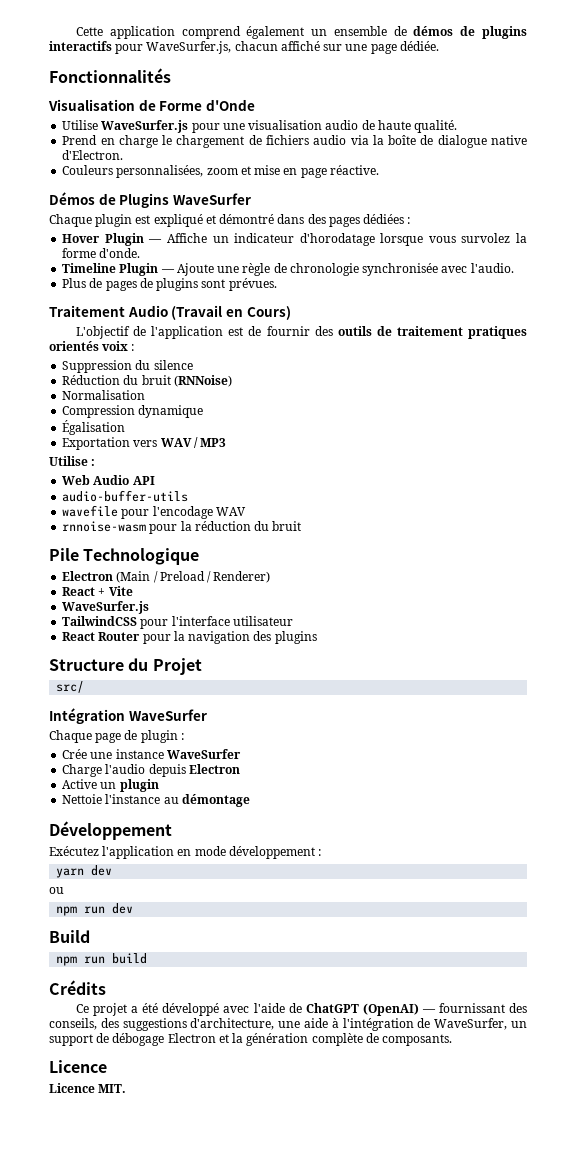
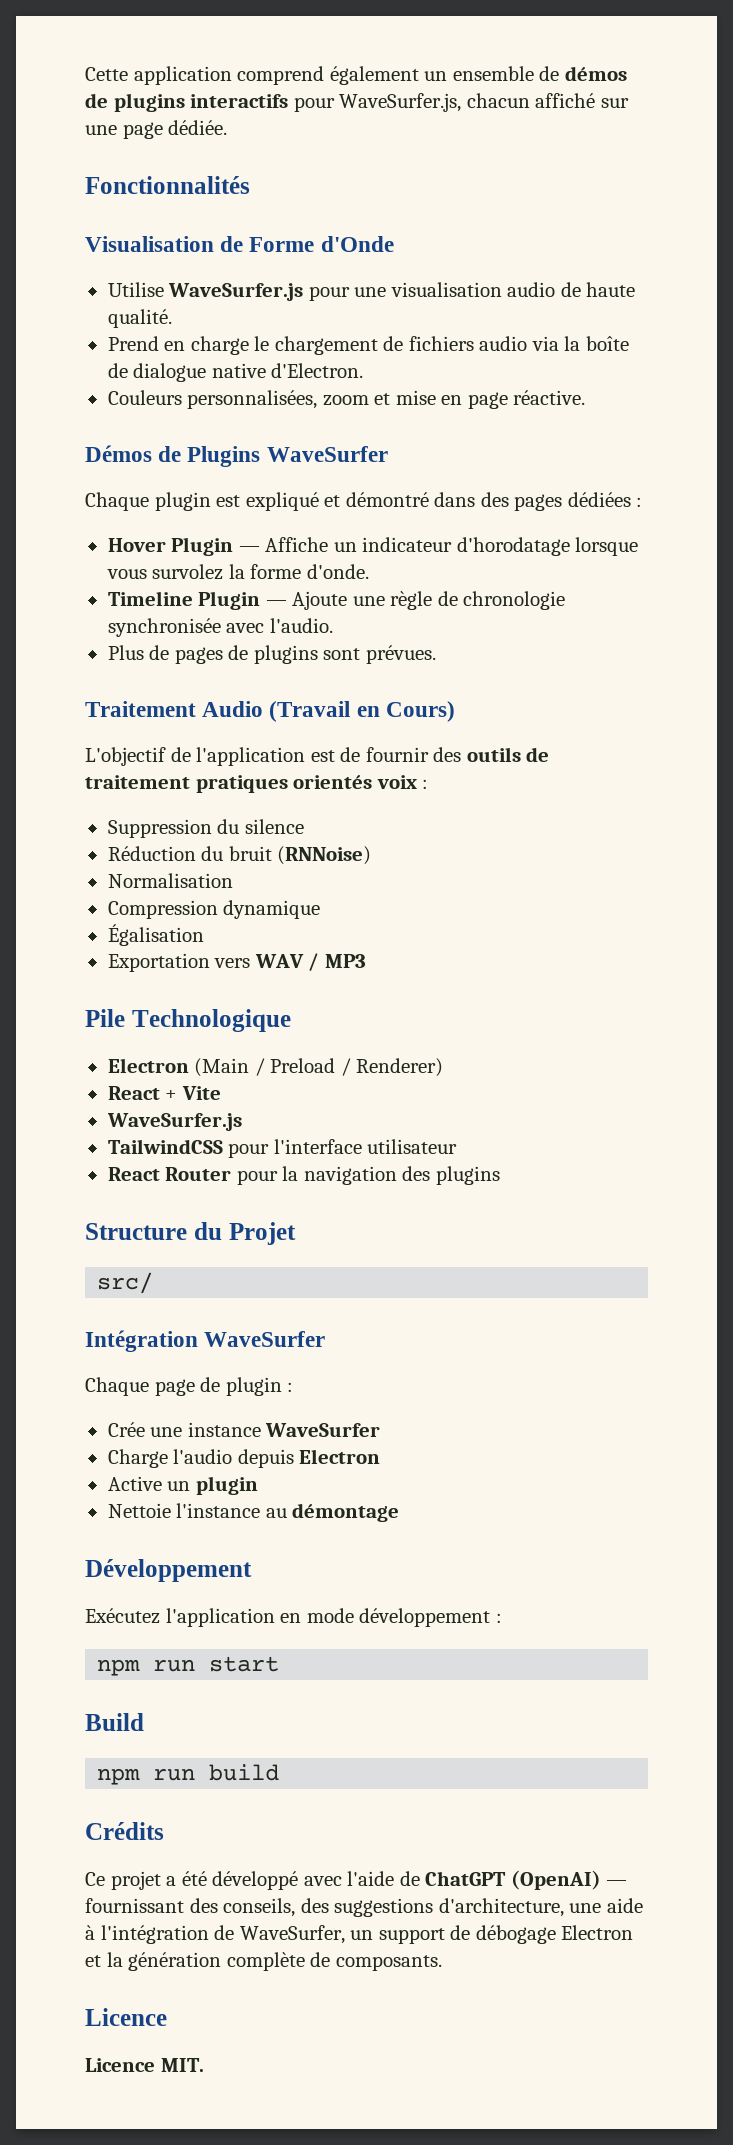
- Utilise :
- Web Audio API
- audio-buffer-utils
- wavefile pour l'encodage WAV
- rnnoise-wasm pour la réduction du bruit
- yarn dev
- ou
- npm run dev
+ npm run start

